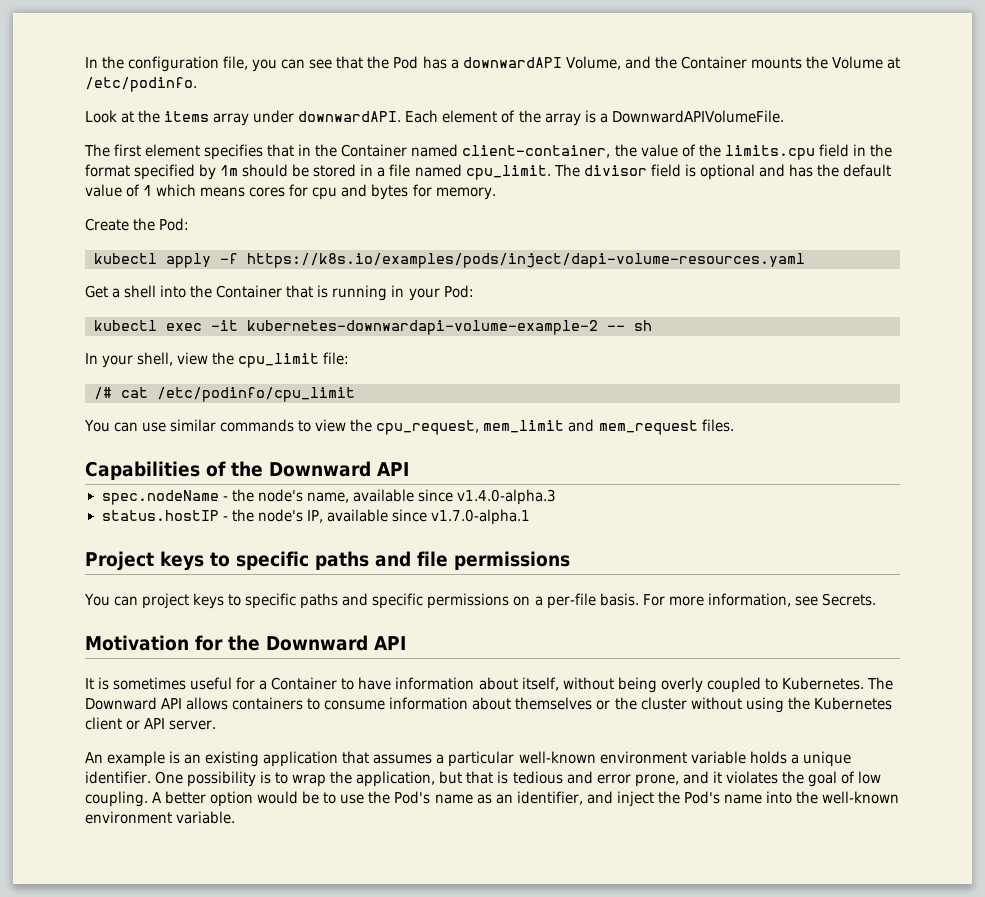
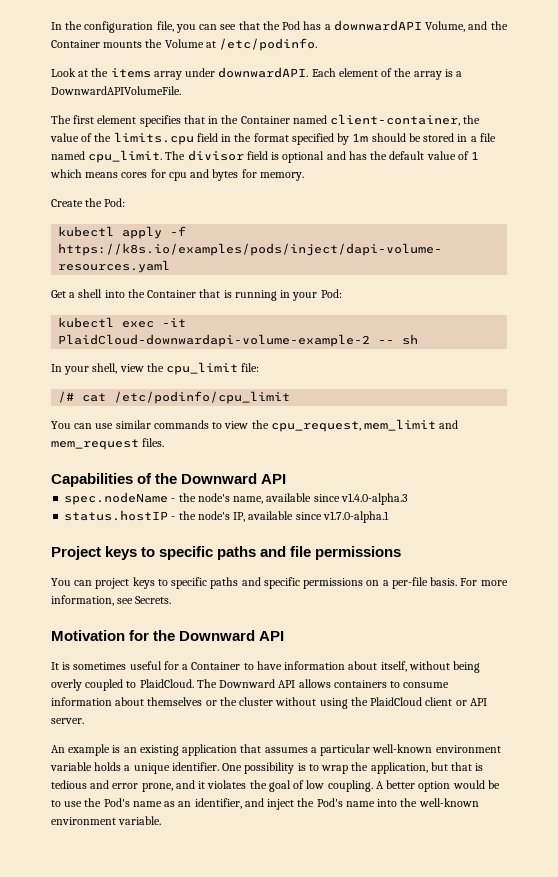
- kubectl exec -it kubernetes-downwardapi-volume-example-2 -- sh
+ kubectl exec -it PlaidCloud-downwardapi-volume-example-2 -- sh
- It is sometimes useful for a Container to have information about itself, without being overly coupled to Kubernetes.
+ It is sometimes useful for a Container to have information about itself, without being overly coupled to PlaidCloud.
- The Downward API allows containers to consume information about themselves or the cluster without using the Kubernetes client or API server.
+ The Downward API allows containers to consume information about themselves or the cluster without using the PlaidCloud client or API server.

